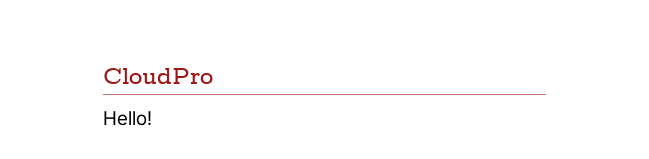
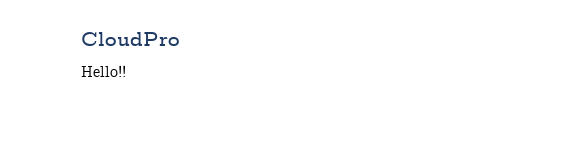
- Hello!
+ Hello!!

